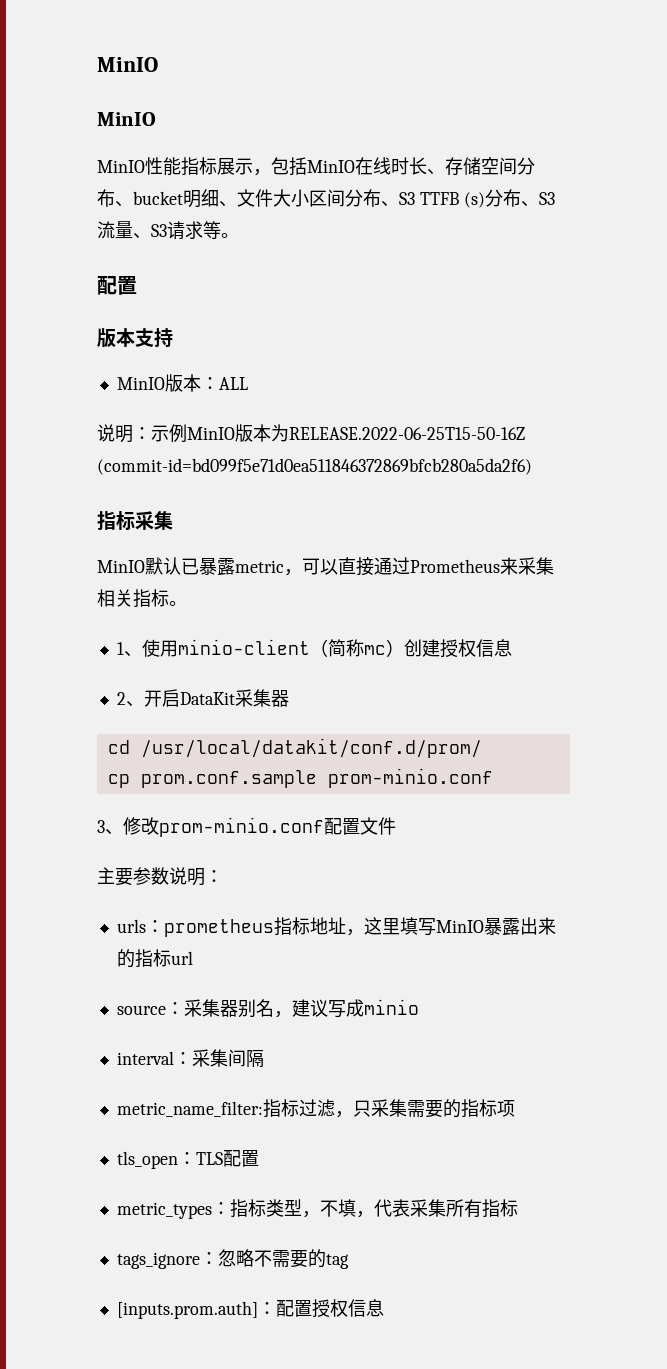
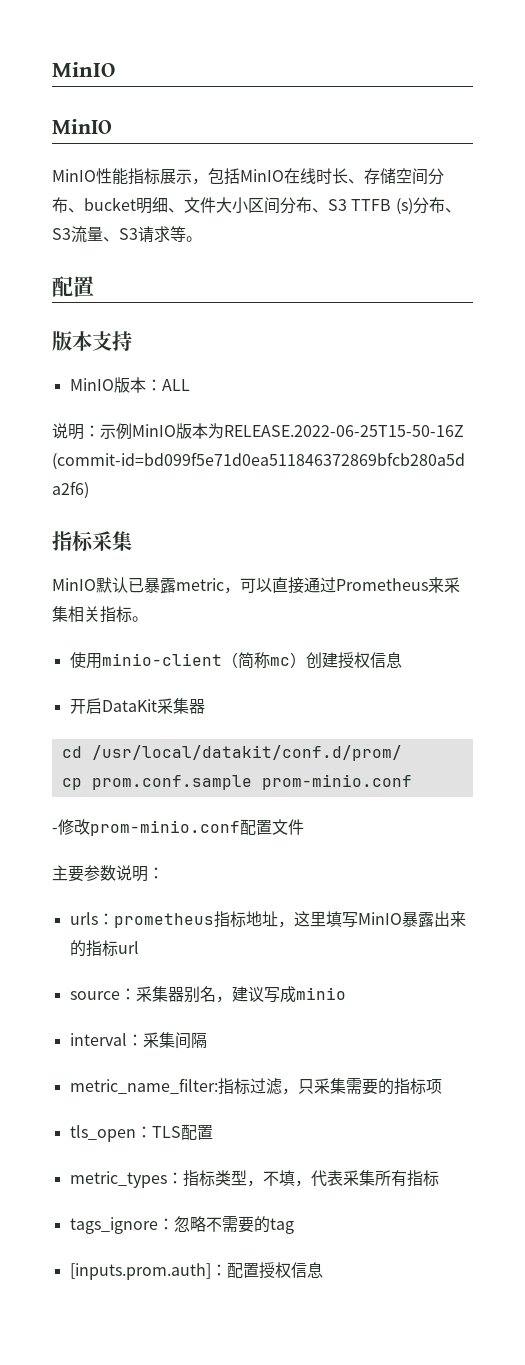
- 1、使用minio-client（简称mc）创建授权信息
+ 使用minio-client（简称mc）创建授权信息
- 2、开启DataKit采集器
+ 开启DataKit采集器
- 3、修改prom-minio.conf配置文件
+ -修改prom-minio.conf配置文件

